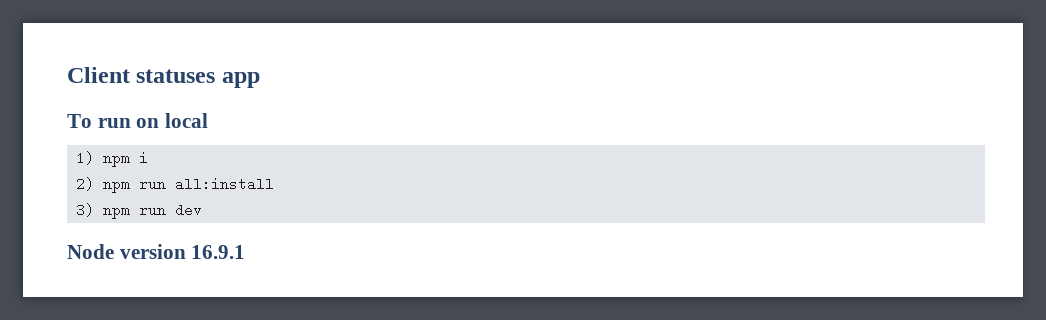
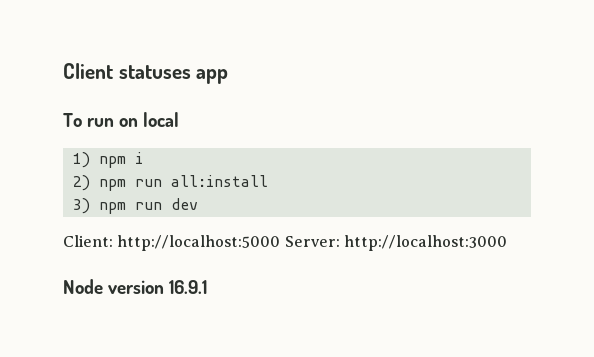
+ Client: http://localhost:5000 Server: http://localhost:3000

